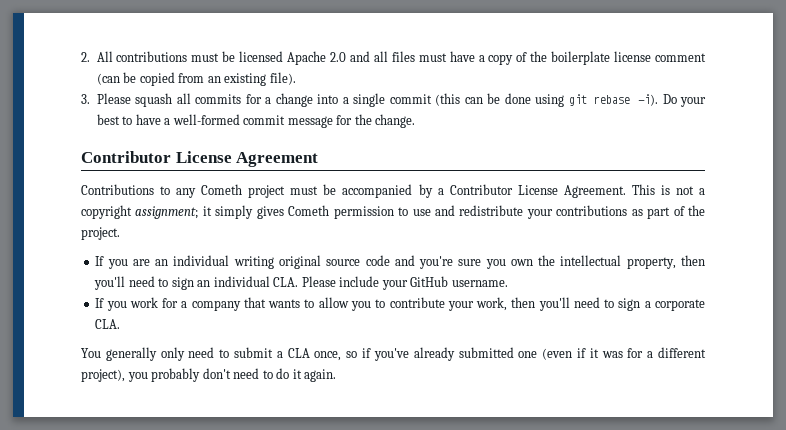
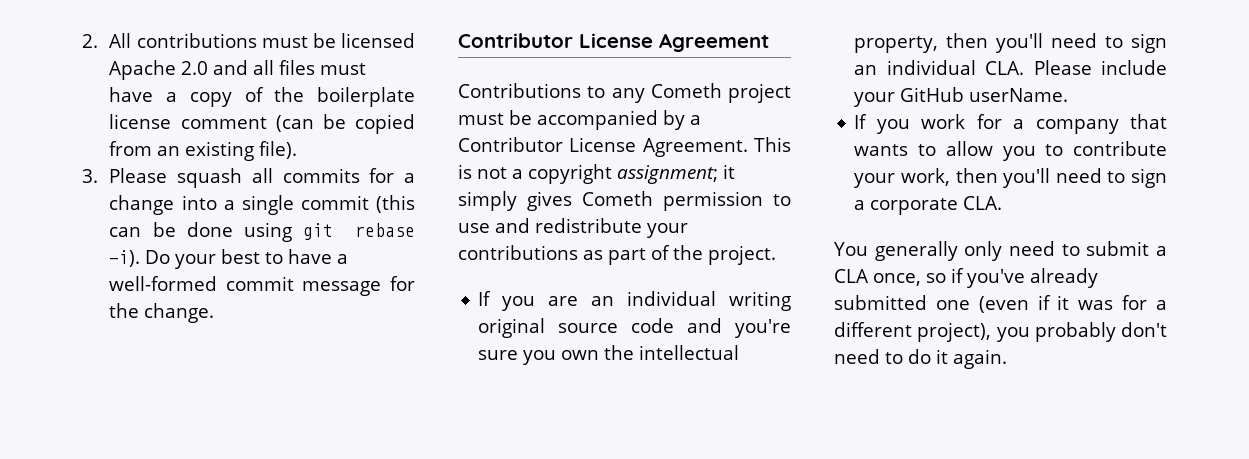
- If you are an individual writing original source code and you're sure you own the intellectual property, then you'll need to sign an individual CLA. Please include your GitHub username.
+ If you are an individual writing original source code and you're sure you own the intellectual property, then you'll need to sign an individual CLA. Please include your GitHub userName.

